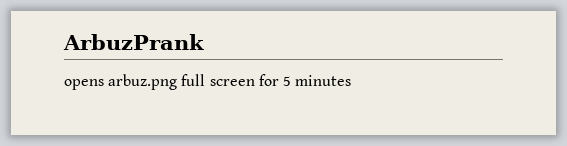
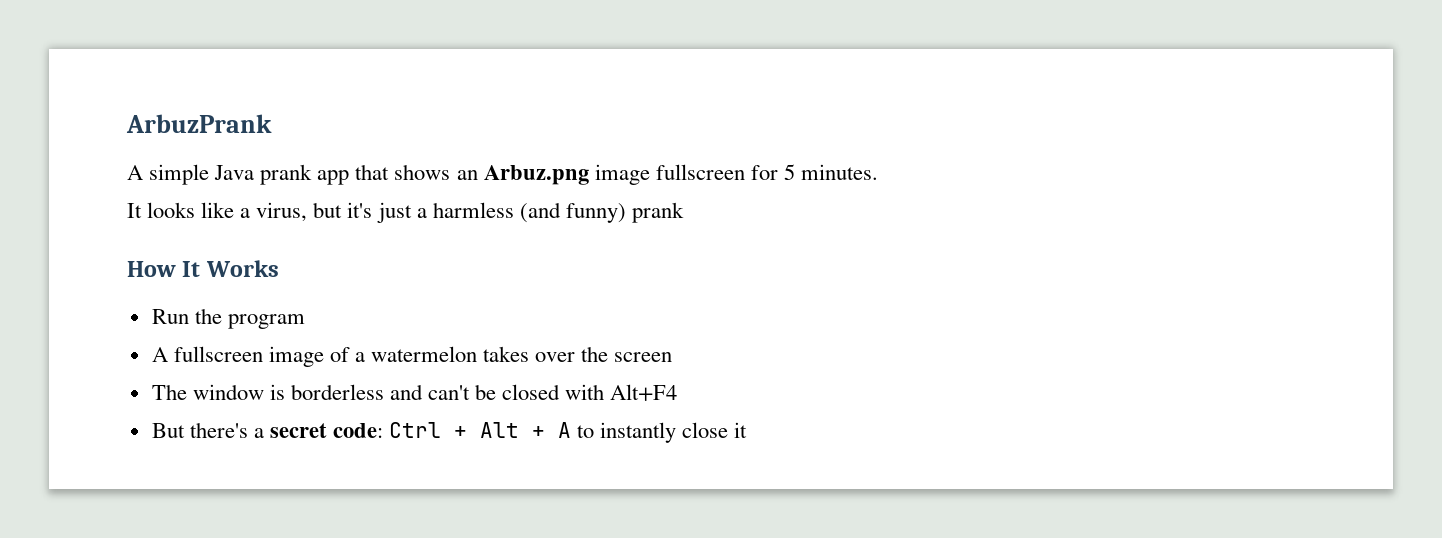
- opens arbuz.png full screen for 5 minutes
+ A simple Java prank app that shows an Arbuz.png image fullscreen for 5 minutes.
+ It looks like a virus, but it's just a harmless (and funny) prank
+ How It Works
+ Run the program
+ A fullscreen image of a watermelon takes over the screen
+ The window is borderless and can't be closed with Alt+F4
+ But there's a secret code: Ctrl + Alt + A to instantly close it

